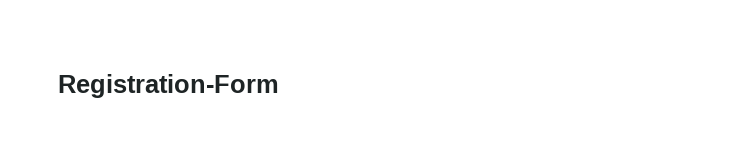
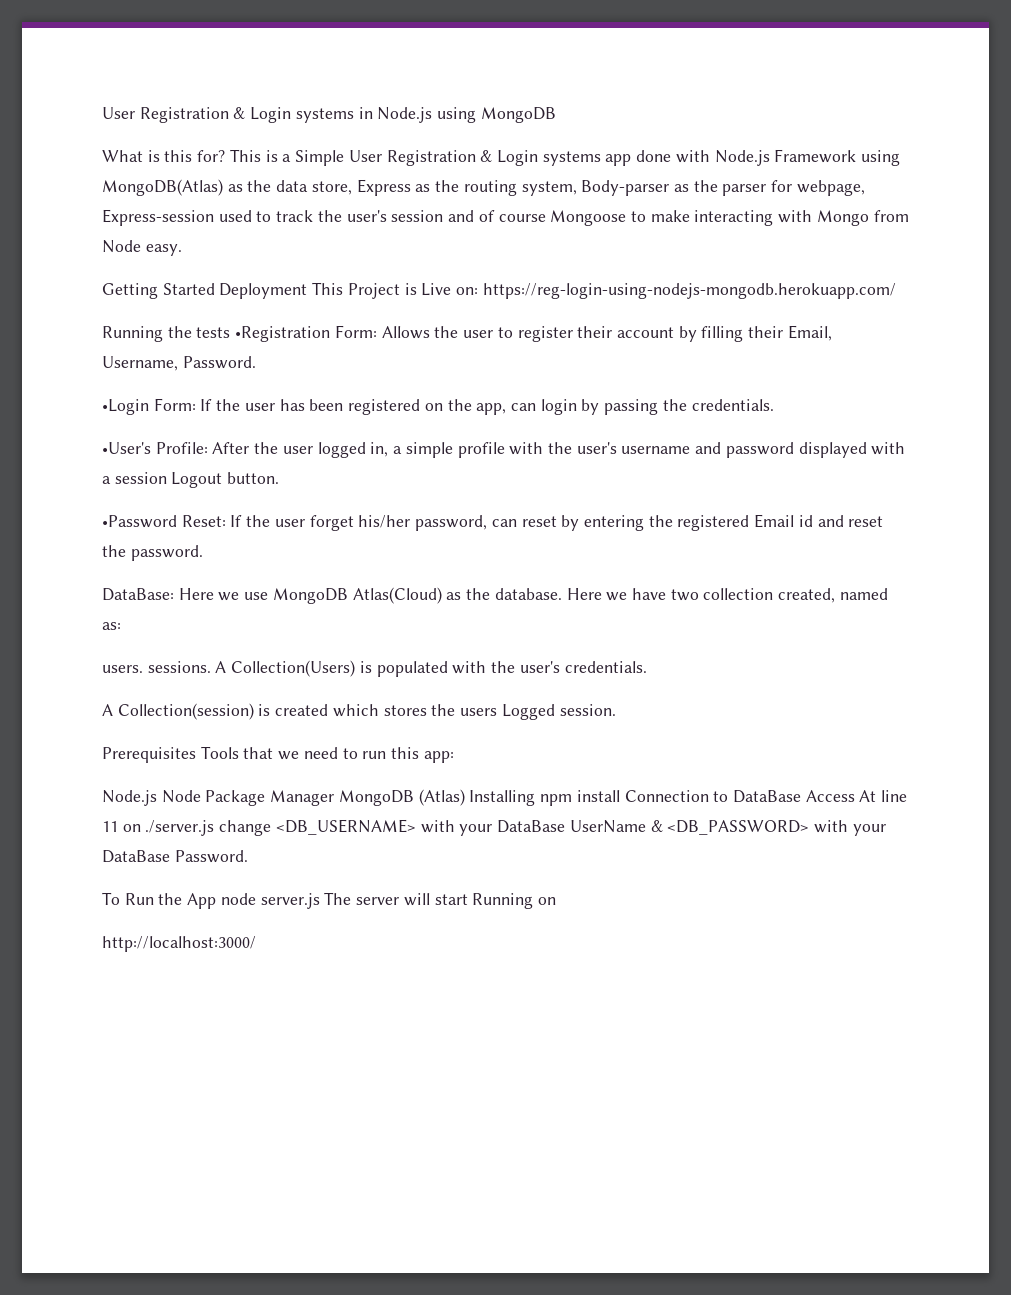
- Registration-Form
+ User Registration & Login systems in Node.js using MongoDB
+ What is this for? This is a Simple User Registration & Login systems app done with Node.js Framework using MongoDB(Atlas) as the data store, Express as the routing system, Body-parser as the parser for webpage, Express-session used to track the user's session and of course Mongoose to make interacting with Mongo from Node easy.
+ Getting Started Deployment This Project is Live on: https://reg-login-using-nodejs-mongodb.herokuapp.com/
+ Running the tests •Registration Form: Allows the user to register their account by filling their Email, Username, Password.
+ •Login Form: If the user has been registered on the app, can login by passing the credentials.
+ •User's Profile: After the user logged in, a simple profile with the user's username and password displayed with a session Logout button.
+ •Password Reset: If the user forget his/her password, can reset by entering the registered Email id and reset the password.
+ DataBase: Here we use MongoDB Atlas(Cloud) as the database. Here we have two collection created, named as:
+ users. sessions. A Collection(Users) is populated with the user's credentials.
+ A Collection(session) is created which stores the users Logged session.
+ Prerequisites Tools that we need to run this app:
+ Node.js Node Package Manager MongoDB (Atlas) Installing npm install Connection to DataBase Access At line 11 on ./server.js change <DB_USERNAME> with your DataBase UserName & <DB_PASSWORD> with your DataBase Password.
+ To Run the App node server.js The server will start Running on
+ http://localhost:3000/

